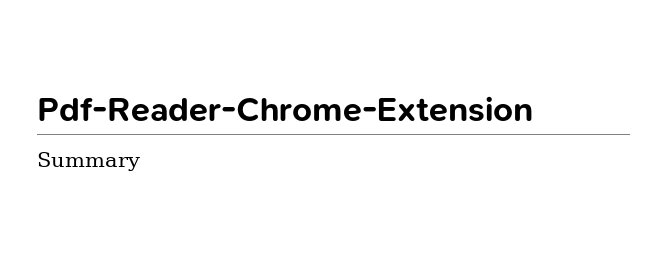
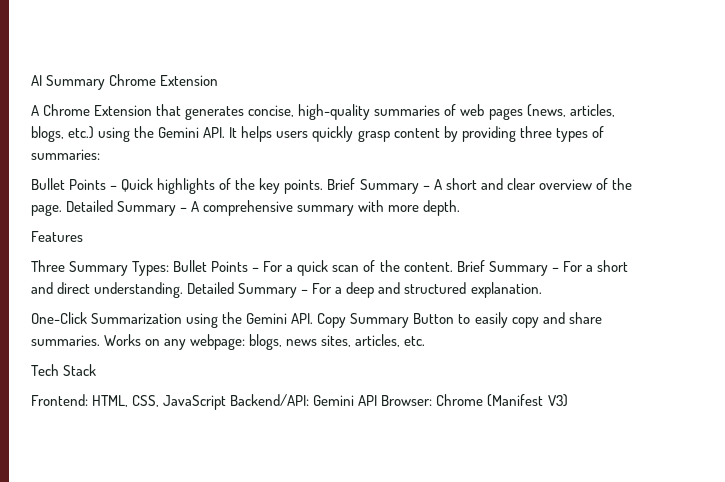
- Pdf-Reader-Chrome-Extension
- Summary
+ AI Summary Chrome Extension
+ A Chrome Extension that generates concise, high-quality summaries of web pages (news, articles, blogs, etc.) using the Gemini API. It helps users quickly grasp content by providing three types of summaries:
+ Bullet Points – Quick highlights of the key points. Brief Summary – A short and clear overview of the page. Detailed Summary – A comprehensive summary with more depth.
+ Features
+ Three Summary Types: Bullet Points – For a quick scan of the content. Brief Summary – For a short and direct understanding. Detailed Summary – For a deep and structured explanation.
+ One-Click Summarization using the Gemini API. Copy Summary Button to easily copy and share summaries. Works on any webpage: blogs, news sites, articles, etc.
+ Tech Stack
+ Frontend: HTML, CSS, JavaScript Backend/API: Gemini API Browser: Chrome (Manifest V3)

